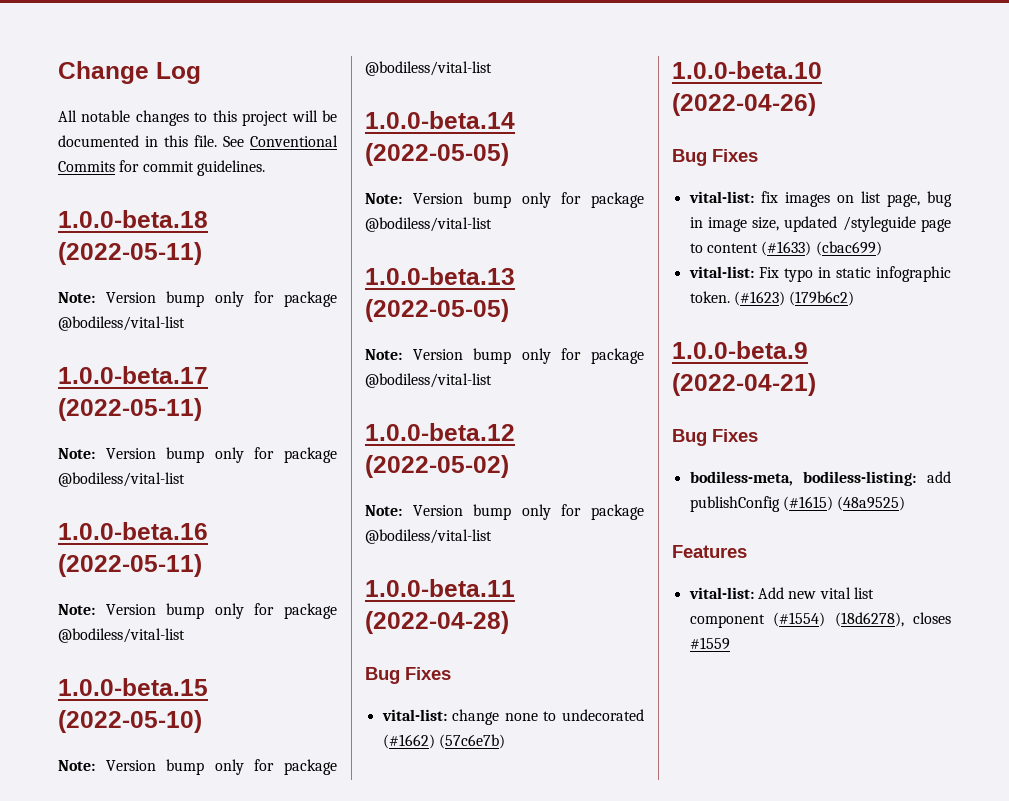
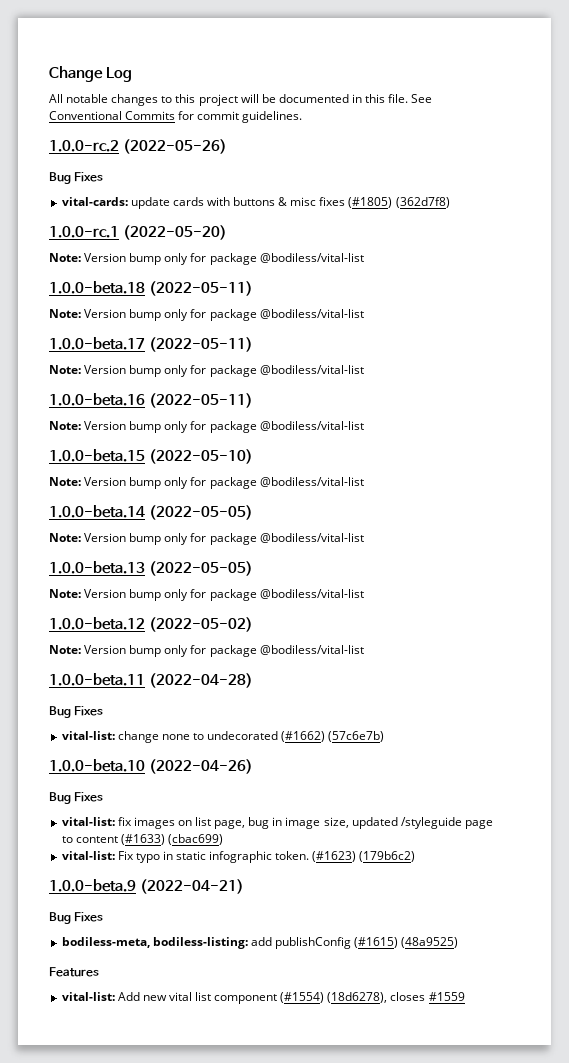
+ 1.0.0-rc.2 (2022-05-26)
+ Bug Fixes
+ vital-cards: update cards with buttons & misc fixes (#1805) (362d7f8)
+ 1.0.0-rc.1 (2022-05-20)
+ Note: Version bump only for package @bodiless/vital-list

